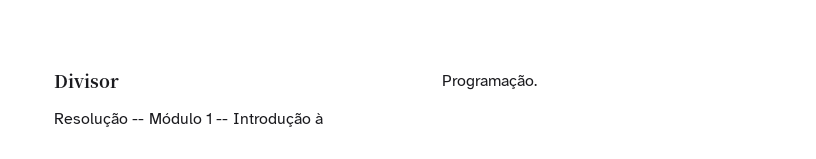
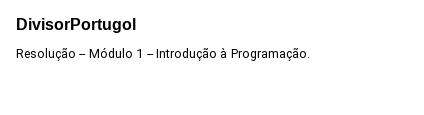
- Divisor
+ DivisorPortugol

